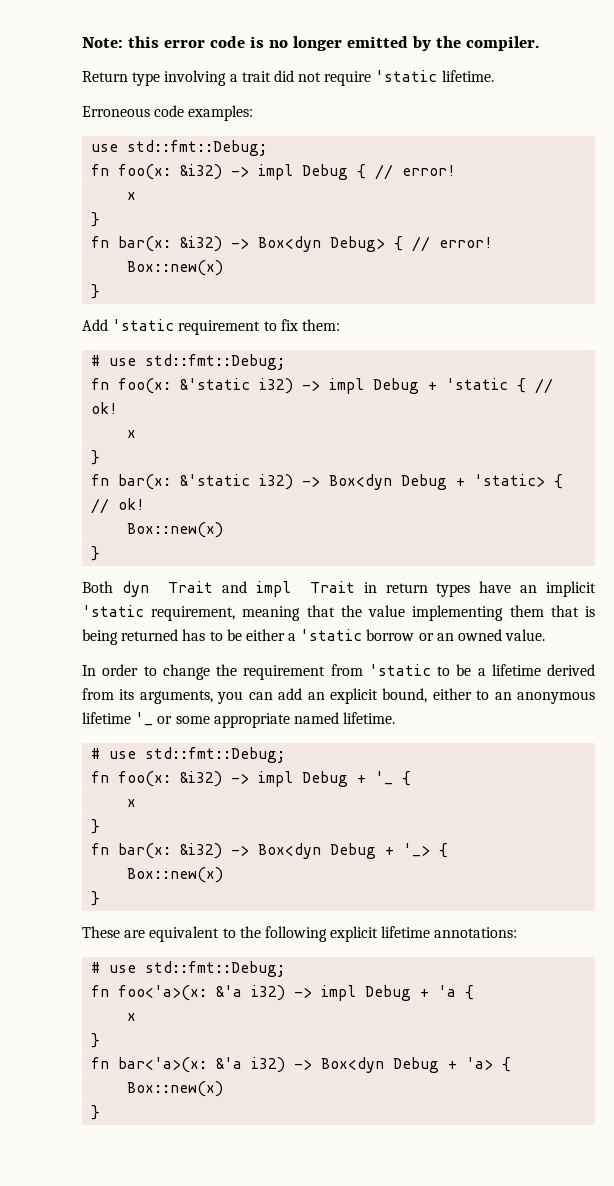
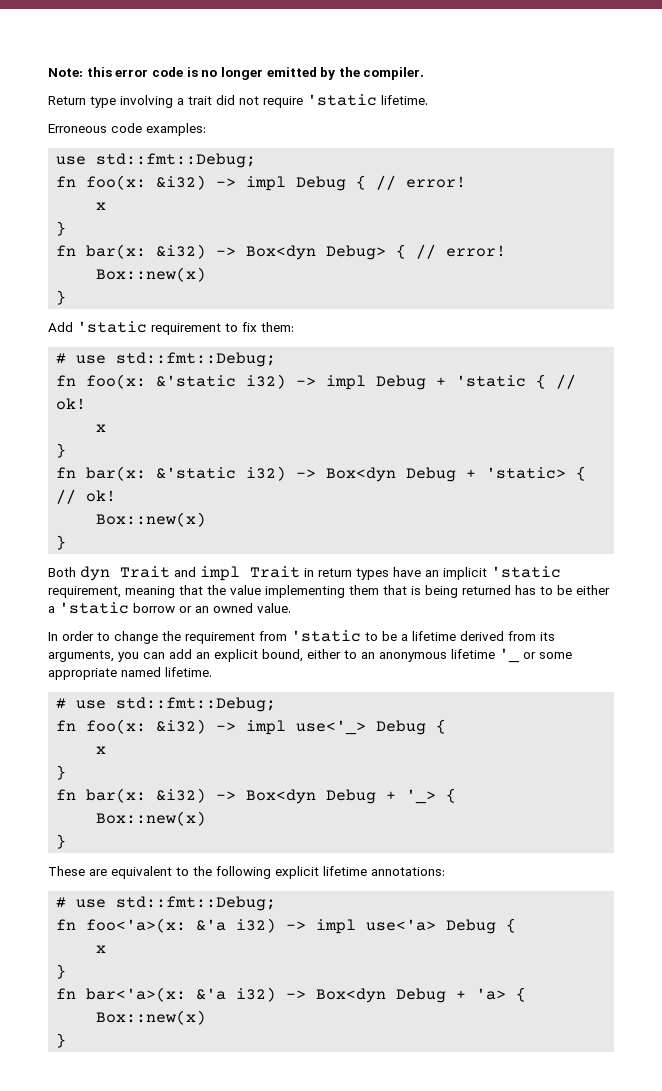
- fn foo(x: &i32) -> impl Debug + '_ {
+ fn foo(x: &i32) -> impl use<'_> Debug {
- fn foo<'a>(x: &'a i32) -> impl Debug + 'a {
+ fn foo<'a>(x: &'a i32) -> impl use<'a> Debug {

